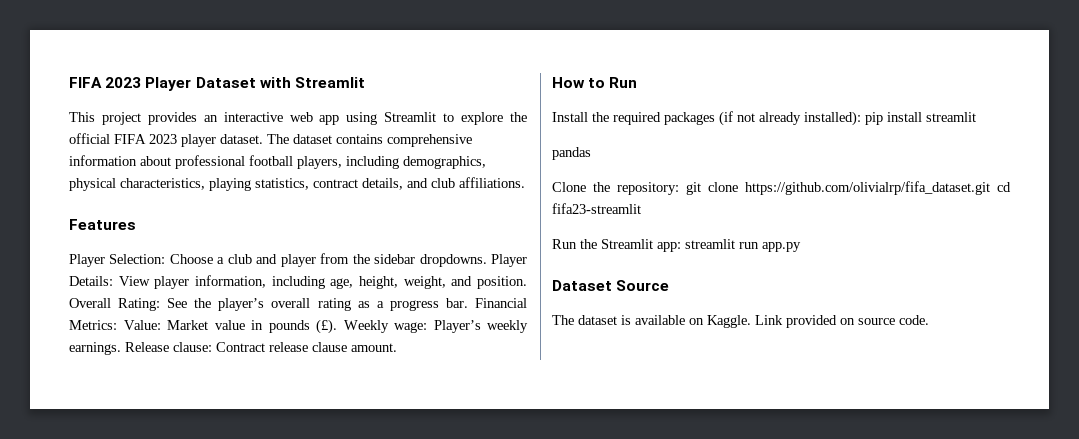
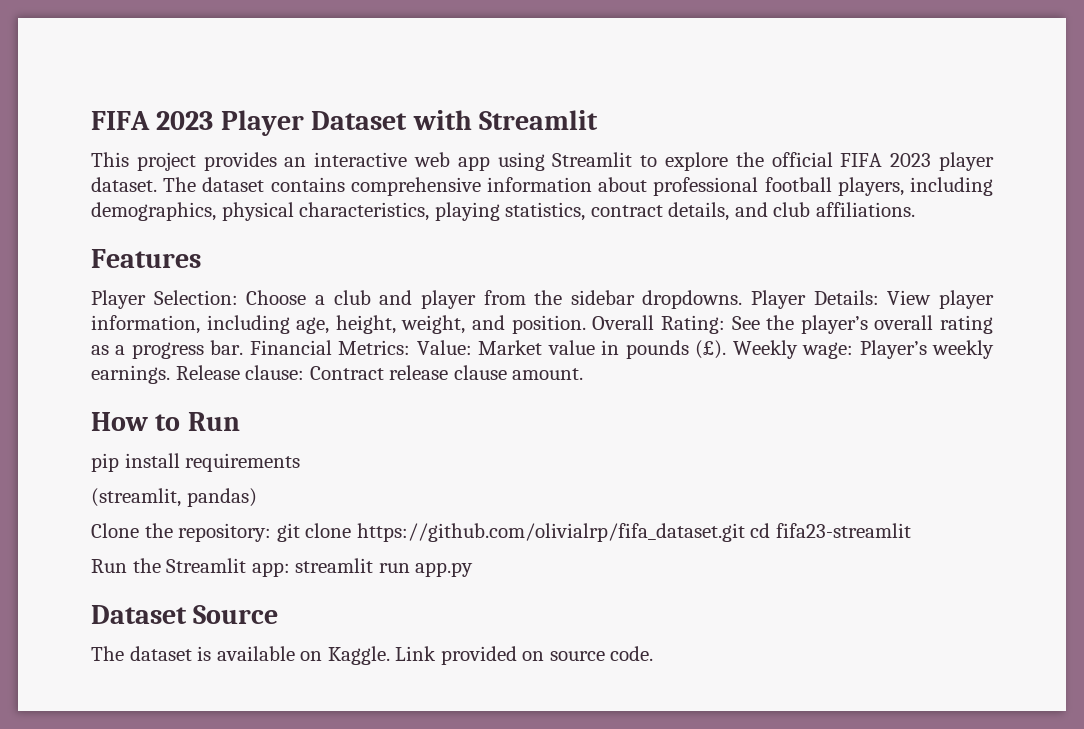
- Install the required packages (if not already installed): pip install streamlit
- pandas
+ pip install requirements
+ (streamlit, pandas)

